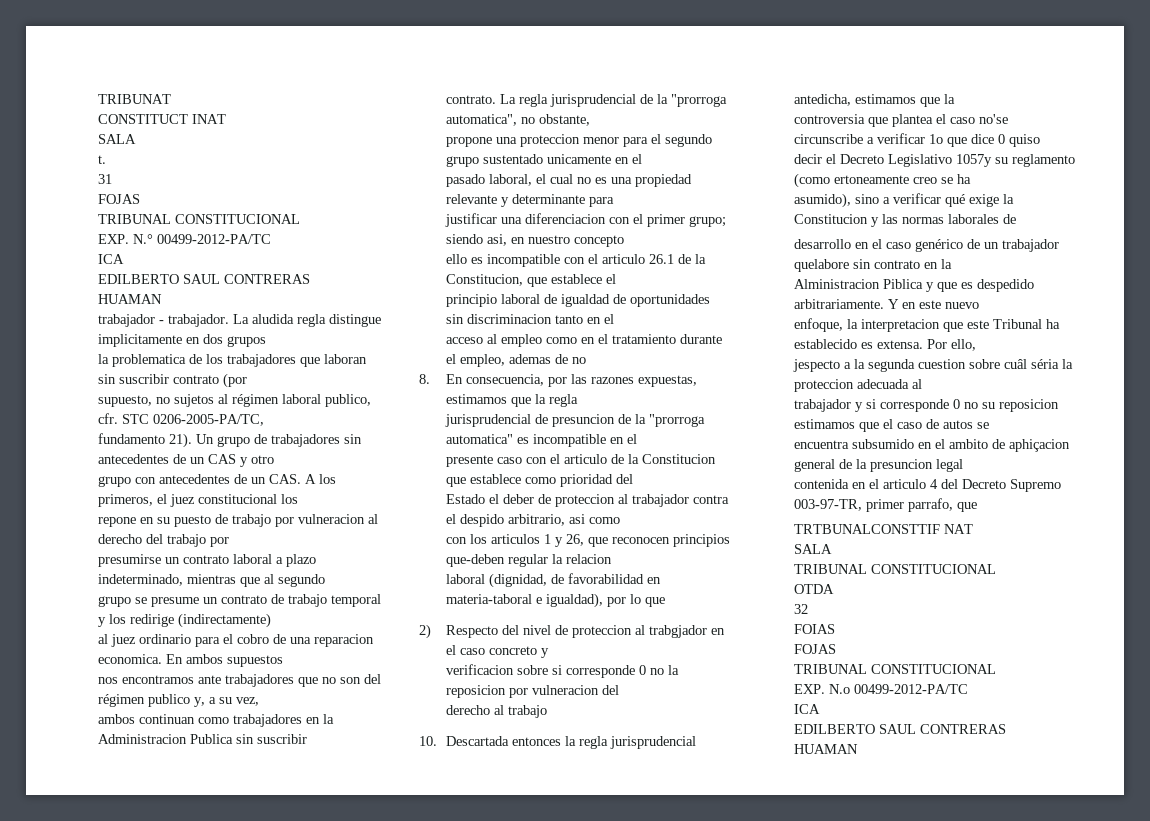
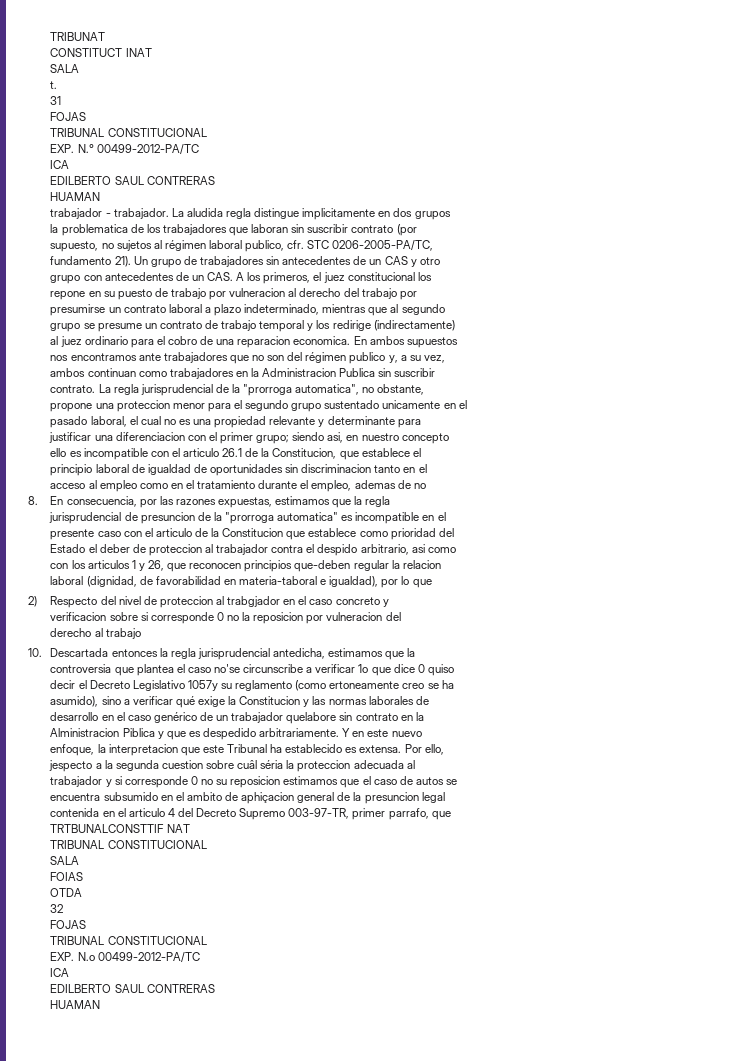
  TRTBUNALCONSTTIF NAT
+ TRIBUNAL CONSTITUCIONAL
  SALA
- TRIBUNAL CONSTITUCIONAL
+ FOIAS
- FOIAS

